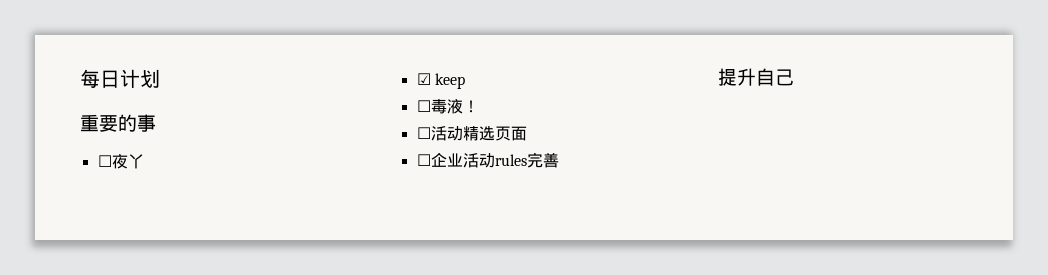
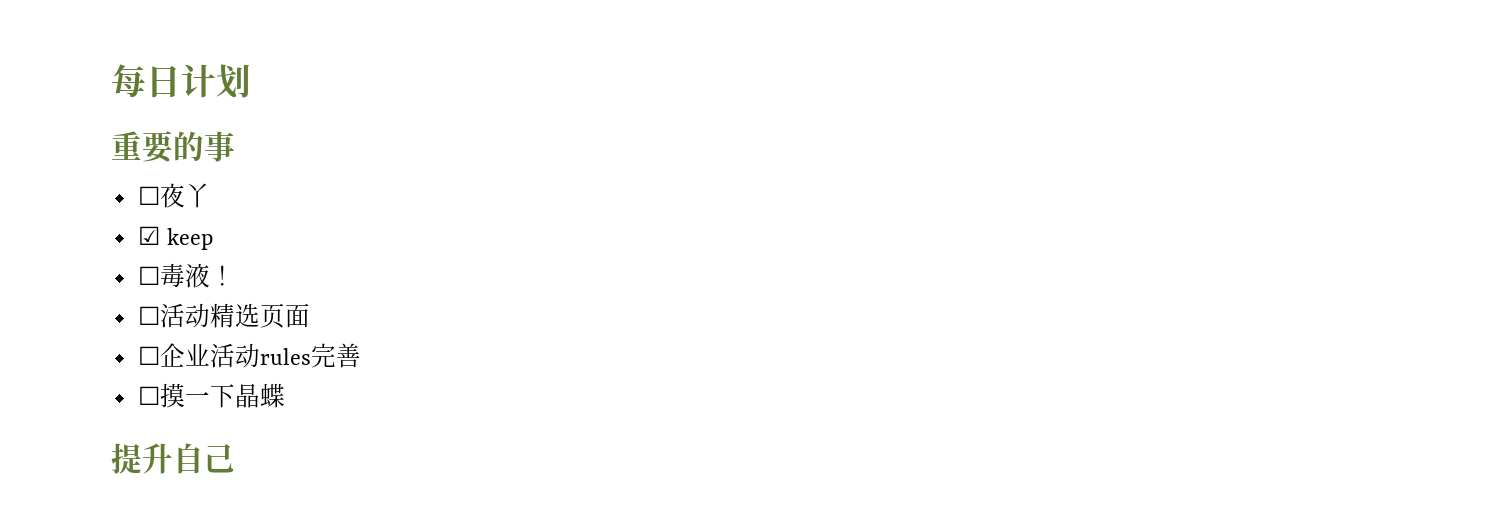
+ ☐摸一下晶蝶

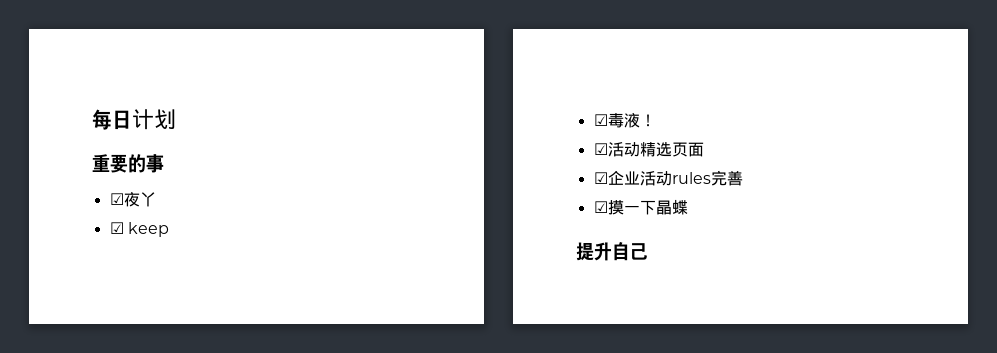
- ☐夜丫
+ ☑夜丫
- ☐毒液！
+ ☑毒液！
- ☐活动精选页面
+ ☑活动精选页面
- ☐企业活动rules完善
+ ☑企业活动rules完善
- ☐摸一下晶蝶
+ ☑摸一下晶蝶

